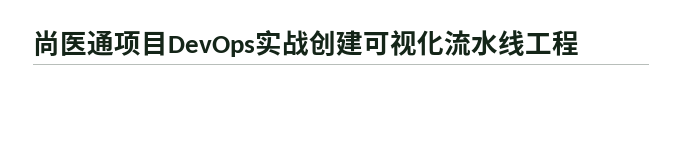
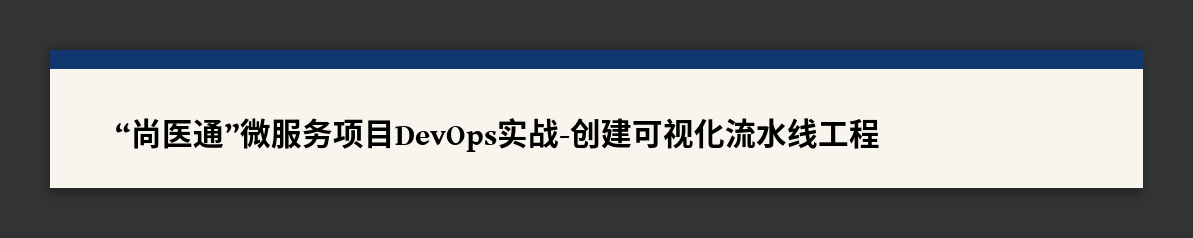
- 尚医通项目DevOps实战创建可视化流水线工程
+ “尚医通”微服务项目DevOps实战-创建可视化流水线工程

